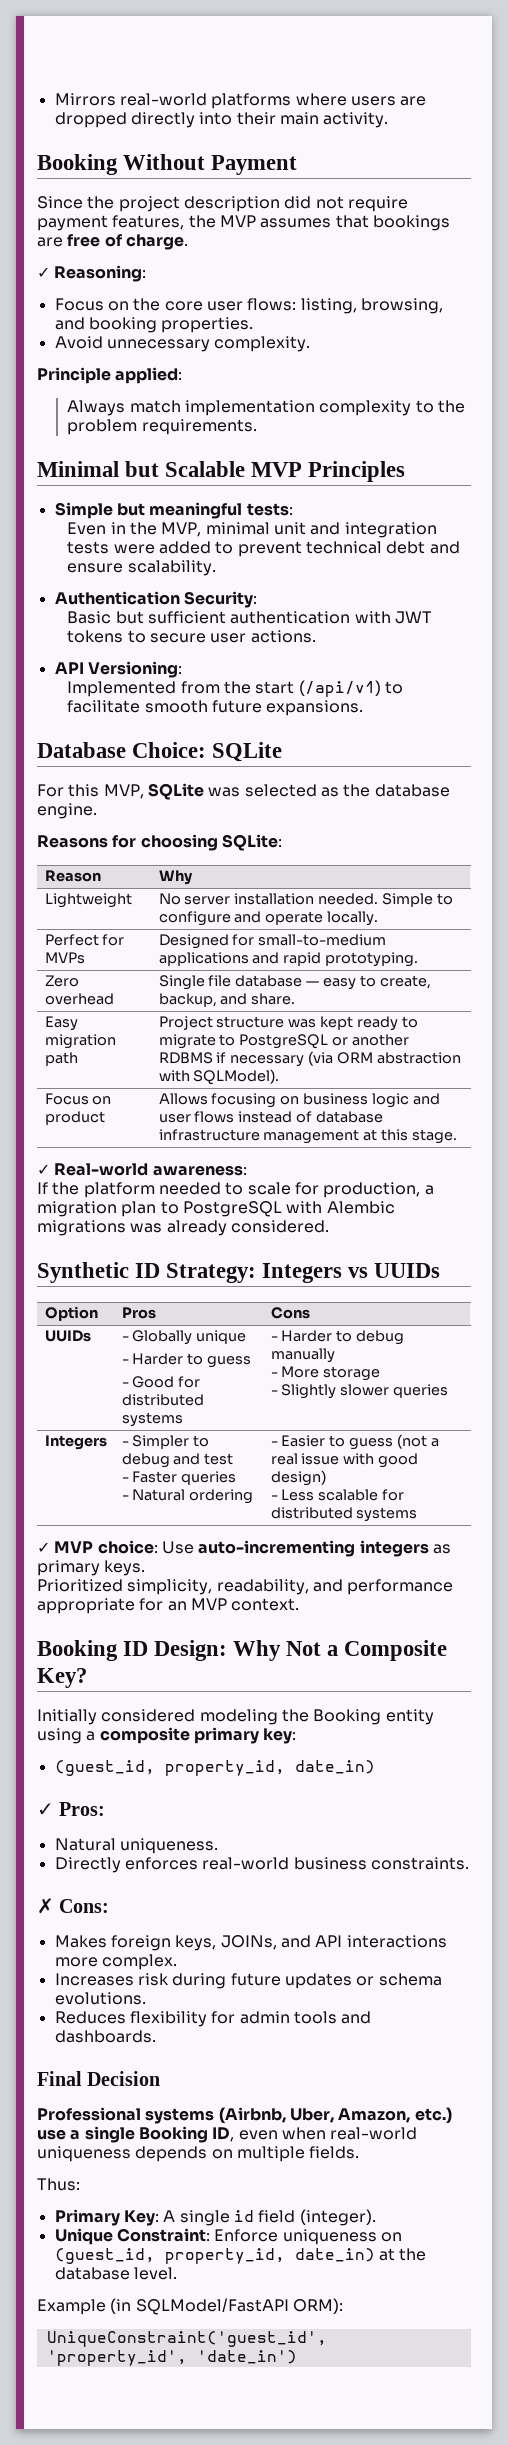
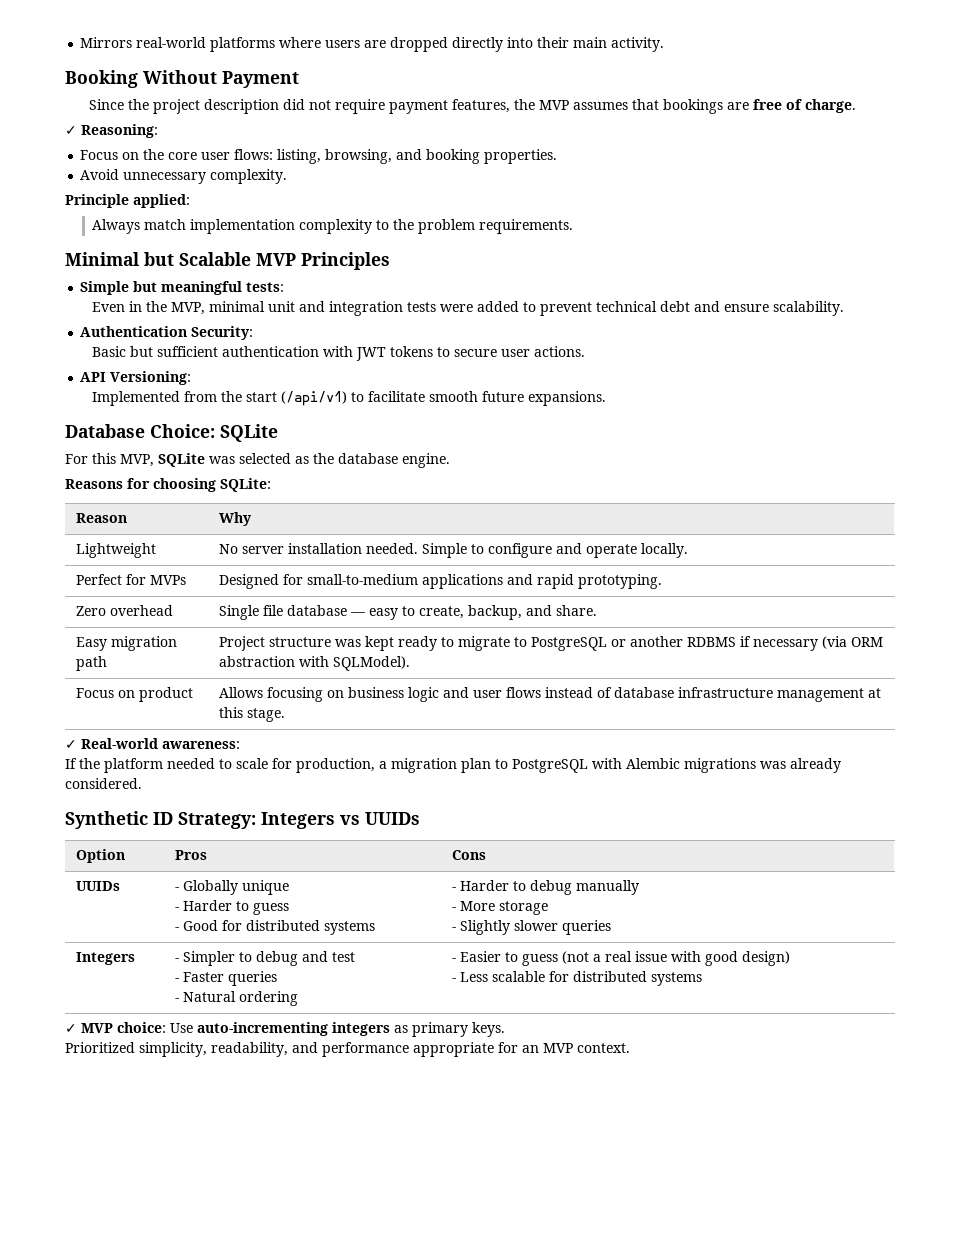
- Booking ID Design: Why Not a Composite Key?
- Initially considered modeling the Booking entity using a composite primary key:
- (guest_id, property_id, date_in)
- ✓ Pros:
- Natural uniqueness.
- Directly enforces real-world business constraints.
- ✗ Cons:
- Makes foreign keys, JOINs, and API interactions more complex.
- Increases risk during future updates or schema evolutions.
- Reduces flexibility for admin tools and dashboards.
- Final Decision
- Professional systems (Airbnb, Uber, Amazon, etc.) use a single Booking ID, even when real-world uniqueness depends on multiple fields.
- Thus:
- Primary Key: A single id field (integer).
- Unique Constraint: Enforce uniqueness on (guest_id, property_id, date_in) at the database level.
- Example (in SQLModel/FastAPI ORM):
- UniqueConstraint('guest_id', 'property_id', 'date_in')

